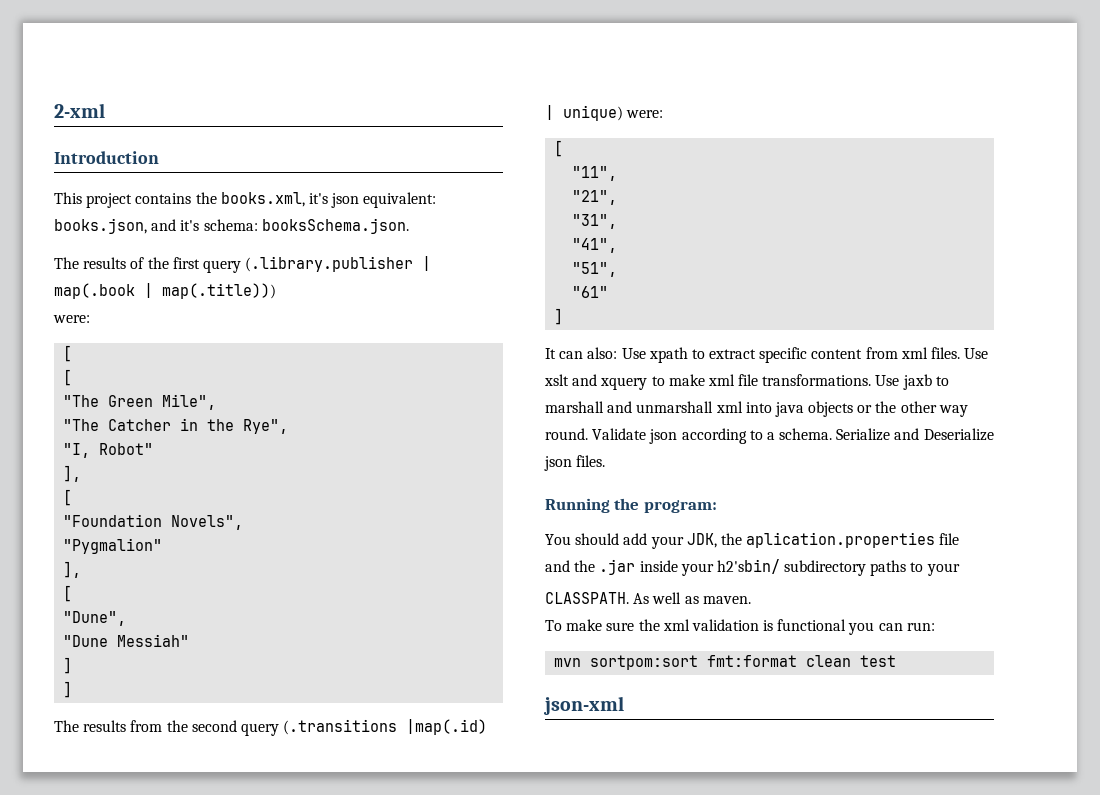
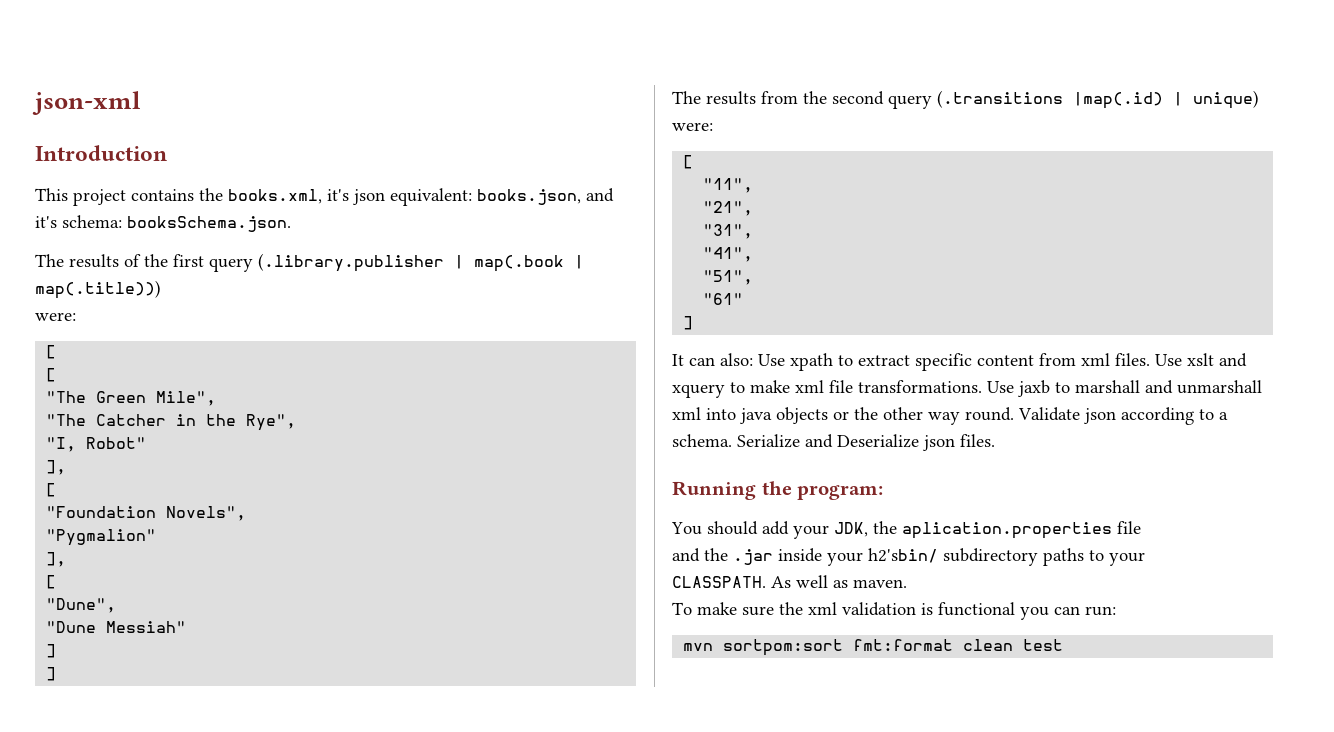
- 2-xml
+ json-xml
- json-xml

